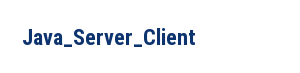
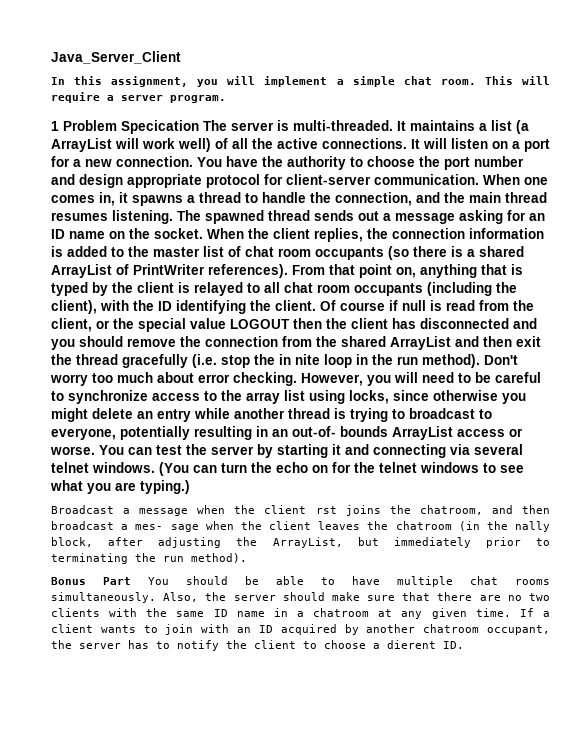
+ In this assignment, you will implement a simple chat room. This will require a server program.
+ 1 Problem Specication The server is multi-threaded. It maintains a list (a ArrayList will work well) of all the active connections. It will listen on a port for a new connection. You have the authority to choose the port number and design appropriate protocol for client-server communication. When one comes in, it spawns a thread to handle the connection, and the main thread resumes listening. The spawned thread sends out a message asking for an ID name on the socket. When the client replies, the connection information is added to the master list of chat room occupants (so there is a shared ArrayList of PrintWriter references). From that point on, anything that is typed by the client is relayed to all chat room occupants (including the client), with the ID identifying the client. Of course if null is read from the client, or the special value LOGOUT then the client has disconnected and you should remove the connection from the shared ArrayList and then exit the thread gracefully (i.e. stop the in nite loop in the run method). Don't worry too much about error checking. However, you will need to be careful to synchronize access to the array list using locks, since otherwise you might delete an entry while another thread is trying to broadcast to everyone, potentially resulting in an out-of- bounds ArrayList access or worse. You can test the server by starting it and connecting via several telnet windows. (You can turn the echo on for the telnet windows to see what you are typing.)
+ Broadcast a message when the client rst joins the chatroom, and then broadcast a mes- sage when the client leaves the chatroom (in the nally block, after adjusting the ArrayList, but immediately prior to terminating the run method).
+ Bonus Part You should be able to have multiple chat rooms simultaneously. Also, the server should make sure that there are no two clients with the same ID name in a chatroom at any given time. If a client wants to join with an ID acquired by another chatroom occupant, the server has to notify the client to choose a dierent ID.

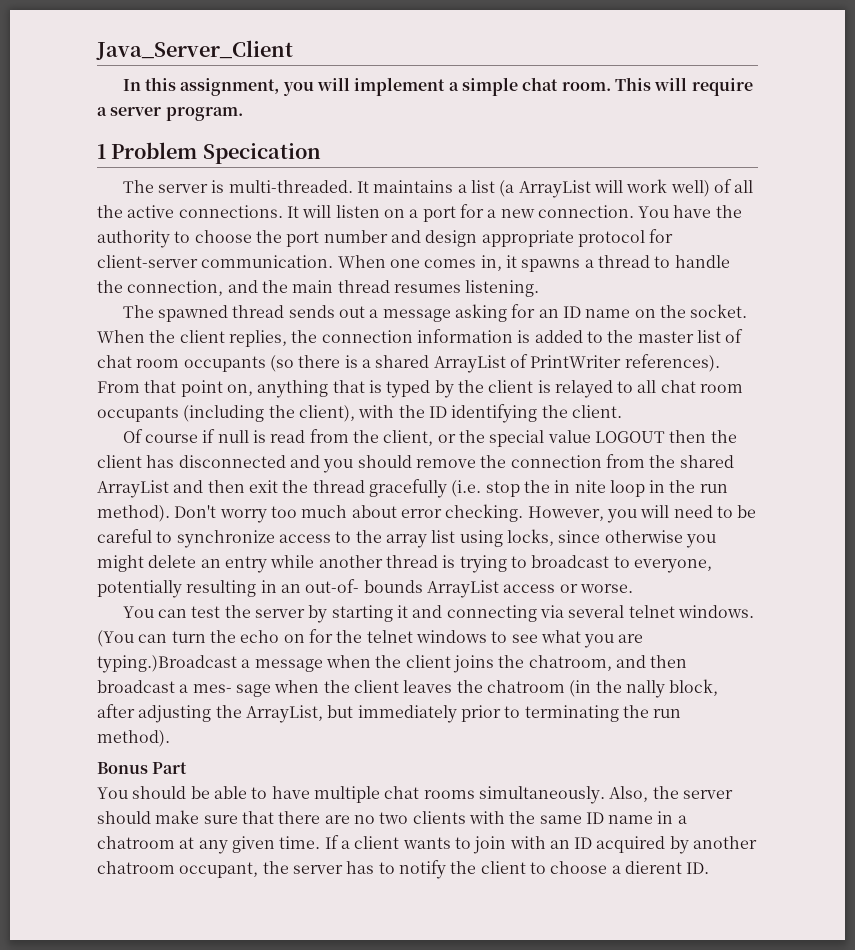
- 1 Problem Specication The server is multi-threaded.
+ 1 Problem Specication
+ The server is multi-threaded.
- When one comes in, it spawns a thread to handle the connection, and the main thread resumes listening. The spawned thread sends out a message asking for an ID name on the socket.
+ When one comes in, it spawns a thread to handle the connection, and the main thread resumes listening.
+ The spawned thread sends out a message asking for an ID name on the socket.
- From that point on, anything that is typed by the client is relayed to all chat room occupants (including the client), with the ID identifying the client. Of course if null is read from the client, or the special value LOGOUT then the client has disconnected and you should remove the connection from the shared ArrayList and then exit the thread gracefully (i.e. stop the in nite loop in the run method).
+ From that point on, anything that is typed by the client is relayed to all chat room occupants (including the client), with the ID identifying the client.
+ Of course if null is read from the client, or the special value LOGOUT then the client has disconnected and you should remove the connection from the shared ArrayList and then exit the thread gracefully (i.e. stop the in nite loop in the run method).
- However, you will need to be careful to synchronize access to the array list using locks, since otherwise you might delete an entry while another thread is trying to broadcast to everyone, potentially resulting in an out-of- bounds ArrayList access or worse. You can test the server by starting it and connecting via several telnet windows.
+ However, you will need to be careful to synchronize access to the array list using locks, since otherwise you might delete an entry while another thread is trying to broadcast to everyone, potentially resulting in an out-of- bounds ArrayList access or worse.
+ You can test the server by starting it and connecting via several telnet windows.
- (You can turn the echo on for the telnet windows to see what you are typing.)
- Broadcast a message when the client rst joins the chatroom, and then broadcast a mes- sage when the client leaves the chatroom (in the nally block, after adjusting the ArrayList, but immediately prior to terminating the run method).
+ (You can turn the echo on for the telnet windows to see what you are typing.)Broadcast a message when the client joins the chatroom, and then broadcast a mes- sage when the client leaves the chatroom (in the nally block, after adjusting the ArrayList, but immediately prior to terminating the run method).
- Bonus Part You should be able to have multiple chat rooms simultaneously.
+ Bonus Part
+ You should be able to have multiple chat rooms simultaneously.

